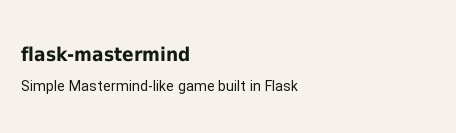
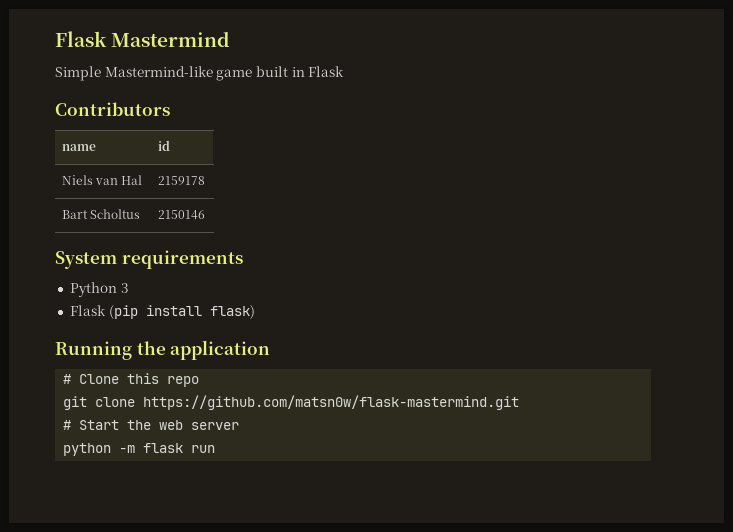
- flask-mastermind
+ Flask Mastermind
+ Contributors
+ name | id
+ Niels van Hal | 2159178
+ Bart Scholtus | 2150146
+ System requirements
+ Python 3
+ Flask (pip install flask)
+ Running the application
+ # Clone this repo
+ git clone https://github.com/matsn0w/flask-mastermind.git
+ # Start the web server
+ python -m flask run

